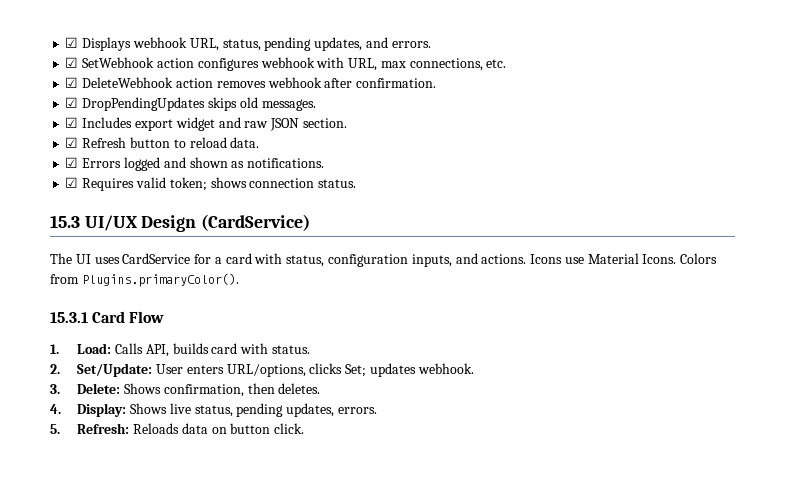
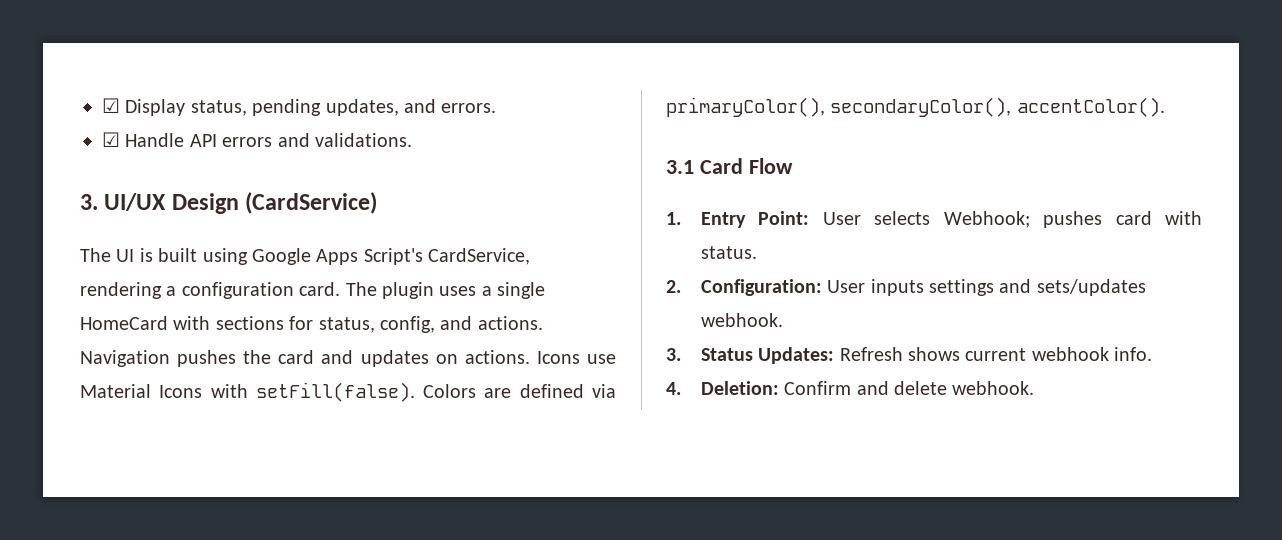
- ☑ Displays webhook URL, status, pending updates, and errors.
+ ☑ Display status, pending updates, and errors.
- ☑ SetWebhook action configures webhook with URL, max connections, etc.
- ☑ DeleteWebhook action removes webhook after confirmation.
- ☑ DropPendingUpdates skips old messages.
- ☑ Includes export widget and raw JSON section.
- ☑ Refresh button to reload data.
- ☑ Errors logged and shown as notifications.
- ☑ Requires valid token; shows connection status.
- 15.3 UI/UX Design (CardService)
+ ☑ Handle API errors and validations.
+ 3. UI/UX Design (CardService)
- The UI uses CardService for a card with status, configuration inputs, and actions. Icons use Material Icons. Colors from Plugins.primaryColor().
- 15.3.1 Card Flow
- 1. Load: Calls API, builds card with status.
- 2. Set/Update: User enters URL/options, clicks Set; updates webhook.
- 3. Delete: Shows confirmation, then deletes.
- 4. Display: Shows live status, pending updates, errors.
- 5. Refresh: Reloads data on button click.
+ The UI is built using Google Apps Script's CardService, rendering a configuration card. The plugin uses a single HomeCard with sections for status, config, and actions. Navigation pushes the card and updates on actions. Icons use Material Icons with setFill(false). Colors are defined via primaryColor(), secondaryColor(), accentColor().
+ 3.1 Card Flow
+ 1. Entry Point: User selects Webhook; pushes card with status.
+ 2. Configuration: User inputs settings and sets/updates webhook.
+ 3. Status Updates: Refresh shows current webhook info.
+ 4. Deletion: Confirm and delete webhook.

